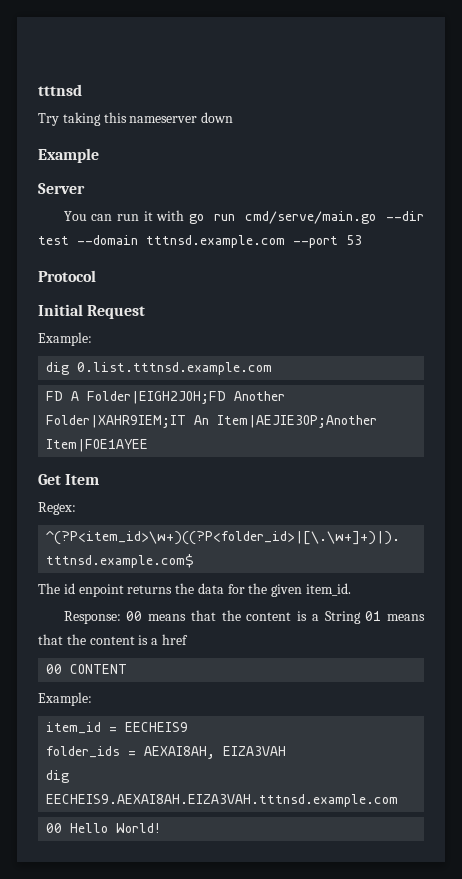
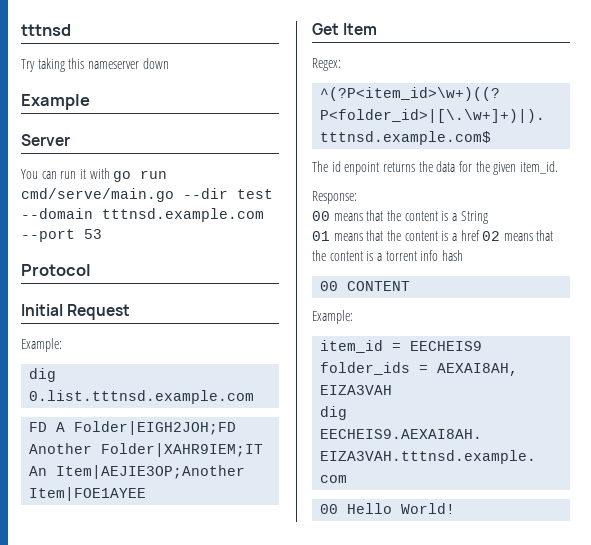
- Response: 00 means that the content is a String 01 means that the content is a href
+ Response:
+ 00 means that the content is a String
+ 01 means that the content is a href 02 means that the content is a torrent info hash

